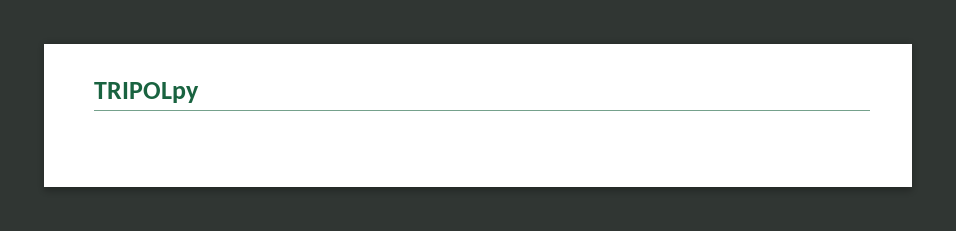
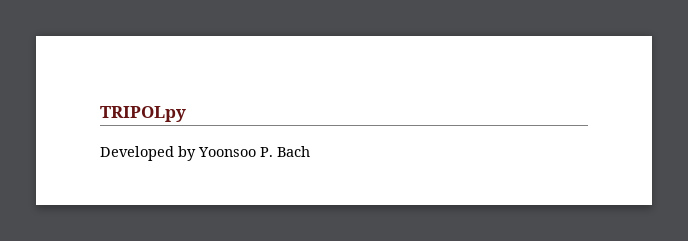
+ Developed by Yoonsoo P. Bach

